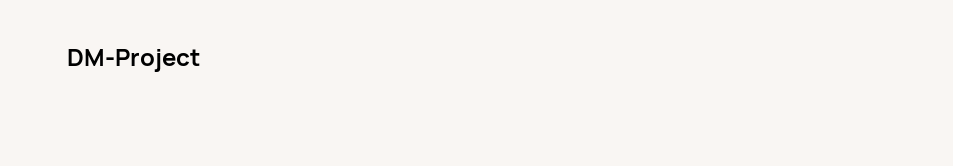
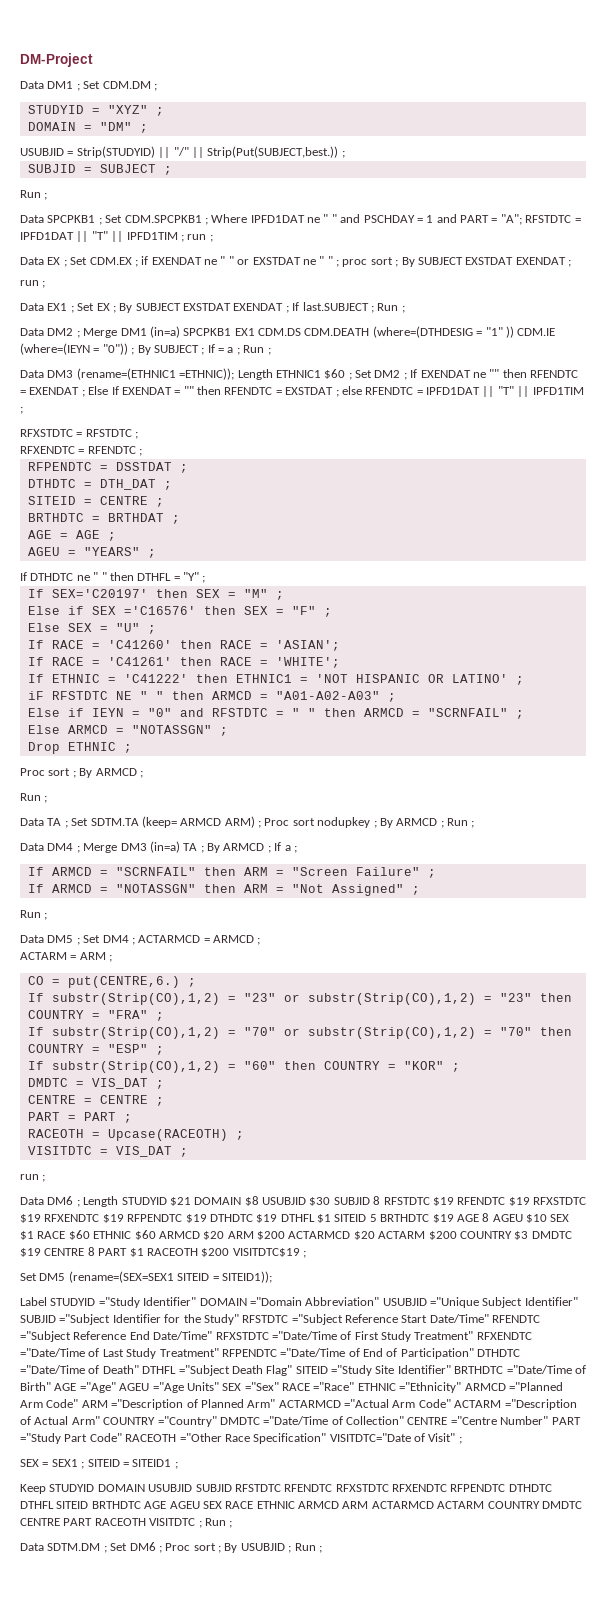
+ Data DM1 ; Set CDM.DM ;
+ STUDYID = "XYZ" ;
+ DOMAIN = "DM" ;
+ USUBJID = Strip(STUDYID) || "/" || Strip(Put(SUBJECT,best.)) ;
+ SUBJID = SUBJECT ;
+ Run ;
+ Data SPCPKB1 ; Set CDM.SPCPKB1 ; Where IPFD1DAT ne " " and PSCHDAY = 1 and PART = "A"; RFSTDTC = IPFD1DAT || "T" || IPFD1TIM ; run ;
+ Data EX ; Set CDM.EX ; if EXENDAT ne " " or EXSTDAT ne " " ; proc sort ; By SUBJECT EXSTDAT EXENDAT ;
+ run ;
+ Data EX1 ; Set EX ; By SUBJECT EXSTDAT EXENDAT ; If last.SUBJECT ; Run ;
+ Data DM2 ; Merge DM1 (in=a) SPCPKB1 EX1 CDM.DS CDM.DEATH (where=(DTHDESIG = "1" )) CDM.IE (where=(IEYN = "0")) ; By SUBJECT ; If = a ; Run ;
+ Data DM3 (rename=(ETHNIC1 =ETHNIC)); Length ETHNIC1 $60 ; Set DM2 ; If EXENDAT ne "" then RFENDTC = EXENDAT ; Else If EXENDAT = "" then RFENDTC = EXSTDAT ; else RFENDTC = IPFD1DAT || "T" || IPFD1TIM ;
+ RFXSTDTC = RFSTDTC ;
+ RFXENDTC = RFENDTC ;
+ RFPENDTC = DSSTDAT ;
+ DTHDTC = DTH_DAT ;
+ SITEID = CENTRE ;
+ BRTHDTC = BRTHDAT ;
+ AGE = AGE ;
+ AGEU = "YEARS" ;
+ If DTHDTC ne " " then DTHFL = "Y" ;
+ If SEX='C20197' then SEX = "M" ;
+ Else if SEX ='C16576' then SEX = "F" ;
+ Else SEX = "U" ;
+ If RACE = 'C41260' then RACE = 'ASIAN';
+ If RACE = 'C41261' then RACE = 'WHITE';
+ If ETHNIC = 'C41222' then ETHNIC1 = 'NOT HISPANIC OR LATINO' ;
+ iF RFSTDTC NE " " then ARMCD = "A01-A02-A03" ;
+ Else if IEYN = "0" and RFSTDTC = " " then ARMCD = "SCRNFAIL" ;
+ Else ARMCD = "NOTASSGN" ;
+ Drop ETHNIC ;
+ Proc sort ; By ARMCD ;
+ Run ;
+ Data TA ; Set SDTM.TA (keep= ARMCD ARM) ; Proc sort nodupkey ; By ARMCD ; Run ;
+ Data DM4 ; Merge DM3 (in=a) TA ; By ARMCD ; If a ;
+ If ARMCD = "SCRNFAIL" then ARM = "Screen Failure" ;
+ If ARMCD = "NOTASSGN" then ARM = "Not Assigned" ;
+ Run ;
+ Data DM5 ; Set DM4 ; ACTARMCD = ARMCD ;
+ ACTARM = ARM ;
+ CO = put(CENTRE,6.) ;
+ If substr(Strip(CO),1,2) = "23" or substr(Strip(CO),1,2) = "23" then COUNTRY = "FRA" ;
+ If substr(Strip(CO),1,2) = "70" or substr(Strip(CO),1,2) = "70" then COUNTRY = "ESP" ;
+ If substr(Strip(CO),1,2) = "60" then COUNTRY = "KOR" ;
+ DMDTC = VIS_DAT ;
+ CENTRE = CENTRE ;
+ PART = PART ;
+ RACEOTH = Upcase(RACEOTH) ;
+ VISITDTC = VIS_DAT ;
+ run ;
+ Data DM6 ; Length STUDYID $21 DOMAIN $8 USUBJID $30 SUBJID 8 RFSTDTC $19 RFENDTC $19 RFXSTDTC $19 RFXENDTC $19 RFPENDTC $19 DTHDTC $19 DTHFL $1 SITEID 5 BRTHDTC $19 AGE 8 AGEU $10 SEX $1 RACE $60 ETHNIC $60 ARMCD $20 ARM $200 ACTARMCD $20 ACTARM $200 COUNTRY $3 DMDTC $19 CENTRE 8 PART $1 RACEOTH $200 VISITDTC$19 ;
+ Set DM5 (rename=(SEX=SEX1 SITEID = SITEID1));
+ Label STUDYID ="Study Identifier" DOMAIN ="Domain Abbreviation" USUBJID ="Unique Subject Identifier" SUBJID ="Subject Identifier for the Study" RFSTDTC ="Subject Reference Start Date/Time" RFENDTC ="Subject Reference End Date/Time" RFXSTDTC ="Date/Time of First Study Treatment" RFXENDTC ="Date/Time of Last Study Treatment" RFPENDTC ="Date/Time of End of Participation" DTHDTC ="Date/Time of Death" DTHFL ="Subject Death Flag" SITEID ="Study Site Identifier" BRTHDTC ="Date/Time of Birth" AGE ="Age" AGEU ="Age Units" SEX ="Sex" RACE ="Race" ETHNIC ="Ethnicity" ARMCD ="Planned Arm Code" ARM ="Description of Planned Arm" ACTARMCD ="Actual Arm Code" ACTARM ="Description of Actual Arm" COUNTRY ="Country" DMDTC ="Date/Time of Collection" CENTRE ="Centre Number" PART ="Study Part Code" RACEOTH ="Other Race Specification" VISITDTC="Date of Visit" ;
+ SEX = SEX1 ; SITEID = SITEID1 ;
+ Keep STUDYID DOMAIN USUBJID SUBJID RFSTDTC RFENDTC RFXSTDTC RFXENDTC RFPENDTC DTHDTC DTHFL SITEID BRTHDTC AGE AGEU SEX RACE ETHNIC ARMCD ARM ACTARMCD ACTARM COUNTRY DMDTC CENTRE PART RACEOTH VISITDTC ; Run ;
+ Data SDTM.DM ; Set DM6 ; Proc sort ; By USUBJID ; Run ;

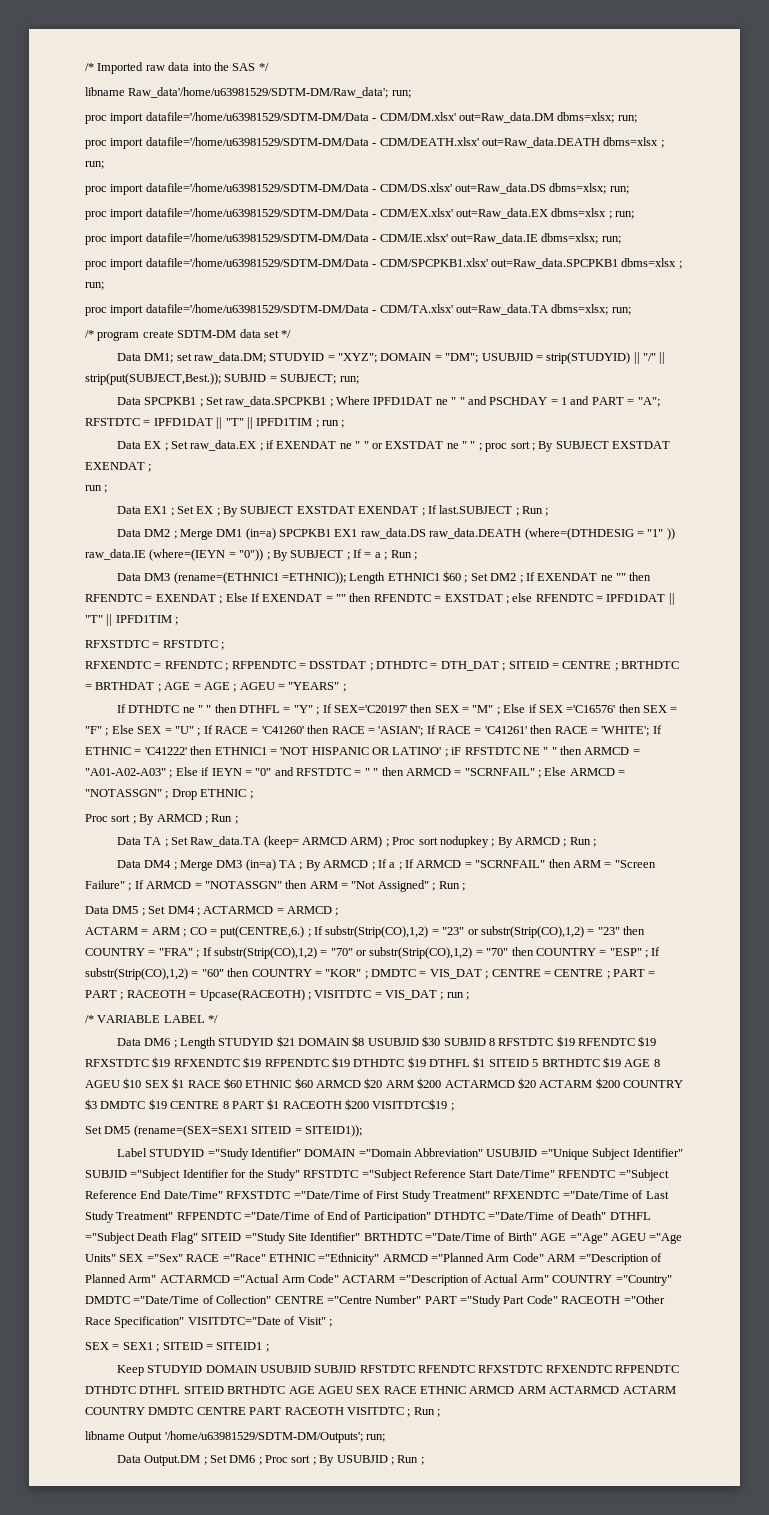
- DM-Project
- Data DM1 ; Set CDM.DM ;
- STUDYID = "XYZ" ;
- DOMAIN = "DM" ;
- USUBJID = Strip(STUDYID) || "/" || Strip(Put(SUBJECT,best.)) ;
- SUBJID = SUBJECT ;
- Run ;
+ /* Imported raw data into the SAS */
+ libname Raw_data'/home/u63981529/SDTM-DM/Raw_data'; run;
+ proc import datafile='/home/u63981529/SDTM-DM/Data - CDM/DM.xlsx' out=Raw_data.DM dbms=xlsx; run;
+ proc import datafile='/home/u63981529/SDTM-DM/Data - CDM/DEATH.xlsx' out=Raw_data.DEATH dbms=xlsx ; run;
+ proc import datafile='/home/u63981529/SDTM-DM/Data - CDM/DS.xlsx' out=Raw_data.DS dbms=xlsx; run;
+ proc import datafile='/home/u63981529/SDTM-DM/Data - CDM/EX.xlsx' out=Raw_data.EX dbms=xlsx ; run;
+ proc import datafile='/home/u63981529/SDTM-DM/Data - CDM/IE.xlsx' out=Raw_data.IE dbms=xlsx; run;
+ proc import datafile='/home/u63981529/SDTM-DM/Data - CDM/SPCPKB1.xlsx' out=Raw_data.SPCPKB1 dbms=xlsx ; run;
+ proc import datafile='/home/u63981529/SDTM-DM/Data - CDM/TA.xlsx' out=Raw_data.TA dbms=xlsx; run;
+ /* program create SDTM-DM data set */
+ Data DM1; set raw_data.DM; STUDYID = "XYZ"; DOMAIN = "DM"; USUBJID = strip(STUDYID) || "/" || strip(put(SUBJECT,Best.)); SUBJID = SUBJECT; run;
- Data SPCPKB1 ; Set CDM.SPCPKB1 ; Where IPFD1DAT ne " " and PSCHDAY = 1 and PART = "A"; RFSTDTC = IPFD1DAT || "T" || IPFD1TIM ; run ;
+ Data SPCPKB1 ; Set raw_data.SPCPKB1 ; Where IPFD1DAT ne " " and PSCHDAY = 1 and PART = "A"; RFSTDTC = IPFD1DAT || "T" || IPFD1TIM ; run ;
- Data EX ; Set CDM.EX ; if EXENDAT ne " " or EXSTDAT ne " " ; proc sort ; By SUBJECT EXSTDAT EXENDAT ;
+ Data EX ; Set raw_data.EX ; if EXENDAT ne " " or EXSTDAT ne " " ; proc sort ; By SUBJECT EXSTDAT EXENDAT ;
- Data DM2 ; Merge DM1 (in=a) SPCPKB1 EX1 CDM.DS CDM.DEATH (where=(DTHDESIG = "1" )) CDM.IE (where=(IEYN = "0")) ; By SUBJECT ; If = a ; Run ;
+ Data DM2 ; Merge DM1 (in=a) SPCPKB1 EX1 raw_data.DS raw_data.DEATH (where=(DTHDESIG = "1" )) raw_data.IE (where=(IEYN = "0")) ; By SUBJECT ; If = a ; Run ;
- RFXENDTC = RFENDTC ;
- RFPENDTC = DSSTDAT ;
- DTHDTC = DTH_DAT ;
- SITEID = CENTRE ;
- BRTHDTC = BRTHDAT ;
- AGE = AGE ;
- AGEU = "YEARS" ;
+ RFXENDTC = RFENDTC ; RFPENDTC = DSSTDAT ; DTHDTC = DTH_DAT ; SITEID = CENTRE ; BRTHDTC = BRTHDAT ; AGE = AGE ; AGEU = "YEARS" ;
- If DTHDTC ne " " then DTHFL = "Y" ;
- If SEX='C20197' then SEX = "M" ;
- Else if SEX ='C16576' then SEX = "F" ;
- Else SEX = "U" ;
- If RACE = 'C41260' then RACE = 'ASIAN';
- If RACE = 'C41261' then RACE = 'WHITE';
- If ETHNIC = 'C41222' then ETHNIC1 = 'NOT HISPANIC OR LATINO' ;
- iF RFSTDTC NE " " then ARMCD = "A01-A02-A03" ;
- Else if IEYN = "0" and RFSTDTC = " " then ARMCD = "SCRNFAIL" ;
- Else ARMCD = "NOTASSGN" ;
- Drop ETHNIC ;
+ If DTHDTC ne " " then DTHFL = "Y" ; If SEX='C20197' then SEX = "M" ; Else if SEX ='C16576' then SEX = "F" ; Else SEX = "U" ; If RACE = 'C41260' then RACE = 'ASIAN'; If RACE = 'C41261' then RACE = 'WHITE'; If ETHNIC = 'C41222' then ETHNIC1 = 'NOT HISPANIC OR LATINO' ; iF RFSTDTC NE " " then ARMCD = "A01-A02-A03" ; Else if IEYN = "0" and RFSTDTC = " " then ARMCD = "SCRNFAIL" ; Else ARMCD = "NOTASSGN" ; Drop ETHNIC ;
- Proc sort ; By ARMCD ;
- Run ;
+ Proc sort ; By ARMCD ; Run ;
- Data TA ; Set SDTM.TA (keep= ARMCD ARM) ; Proc sort nodupkey ; By ARMCD ; Run ;
+ Data TA ; Set Raw_data.TA (keep= ARMCD ARM) ; Proc sort nodupkey ; By ARMCD ; Run ;
- Data DM4 ; Merge DM3 (in=a) TA ; By ARMCD ; If a ;
- If ARMCD = "SCRNFAIL" then ARM = "Screen Failure" ;
- If ARMCD = "NOTASSGN" then ARM = "Not Assigned" ;
- Run ;
+ Data DM4 ; Merge DM3 (in=a) TA ; By ARMCD ; If a ; If ARMCD = "SCRNFAIL" then ARM = "Screen Failure" ; If ARMCD = "NOTASSGN" then ARM = "Not Assigned" ; Run ;
- ACTARM = ARM ;
- CO = put(CENTRE,6.) ;
- If substr(Strip(CO),1,2) = "23" or substr(Strip(CO),1,2) = "23" then COUNTRY = "FRA" ;
- If substr(Strip(CO),1,2) = "70" or substr(Strip(CO),1,2) = "70" then COUNTRY = "ESP" ;
- If substr(Strip(CO),1,2) = "60" then COUNTRY = "KOR" ;
- DMDTC = VIS_DAT ;
- CENTRE = CENTRE ;
- PART = PART ;
- RACEOTH = Upcase(RACEOTH) ;
- VISITDTC = VIS_DAT ;
- run ;
+ ACTARM = ARM ; CO = put(CENTRE,6.) ; If substr(Strip(CO),1,2) = "23" or substr(Strip(CO),1,2) = "23" then COUNTRY = "FRA" ; If substr(Strip(CO),1,2) = "70" or substr(Strip(CO),1,2) = "70" then COUNTRY = "ESP" ; If substr(Strip(CO),1,2) = "60" then COUNTRY = "KOR" ; DMDTC = VIS_DAT ; CENTRE = CENTRE ; PART = PART ; RACEOTH = Upcase(RACEOTH) ; VISITDTC = VIS_DAT ; run ;
+ /* VARIABLE LABEL */
- Data SDTM.DM ; Set DM6 ; Proc sort ; By USUBJID ; Run ;
+ libname Output '/home/u63981529/SDTM-DM/Outputs'; run;
+ Data Output.DM ; Set DM6 ; Proc sort ; By USUBJID ; Run ;

